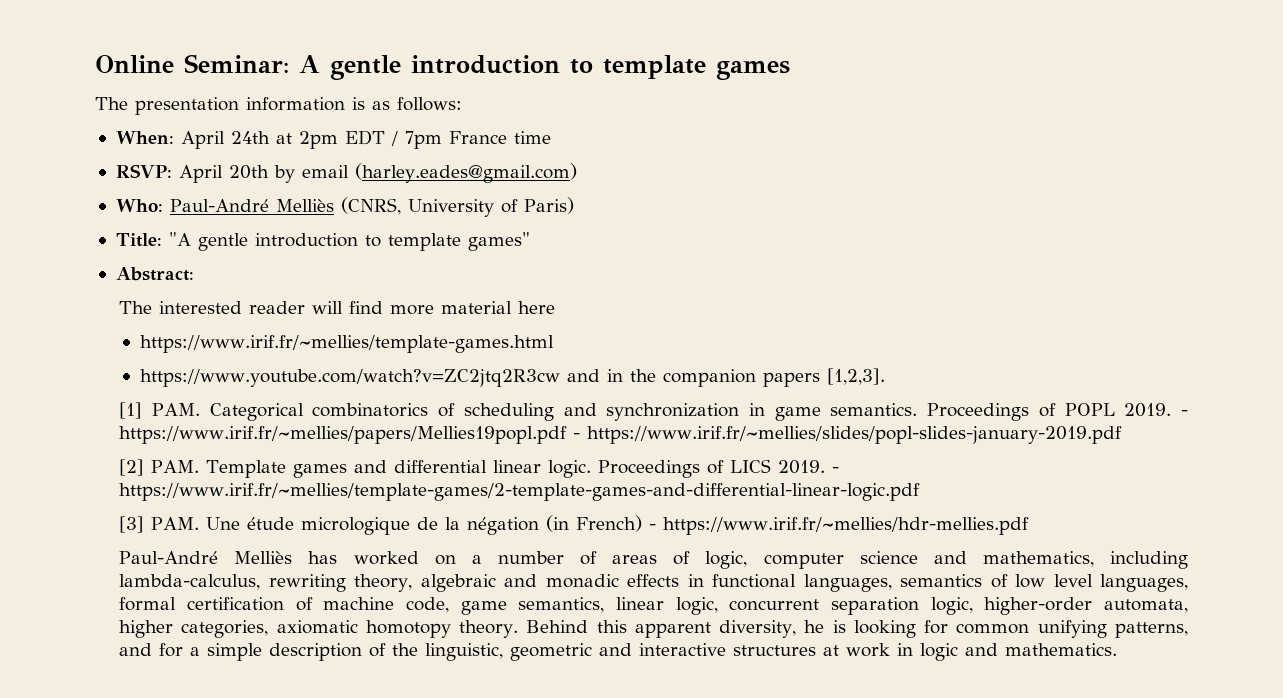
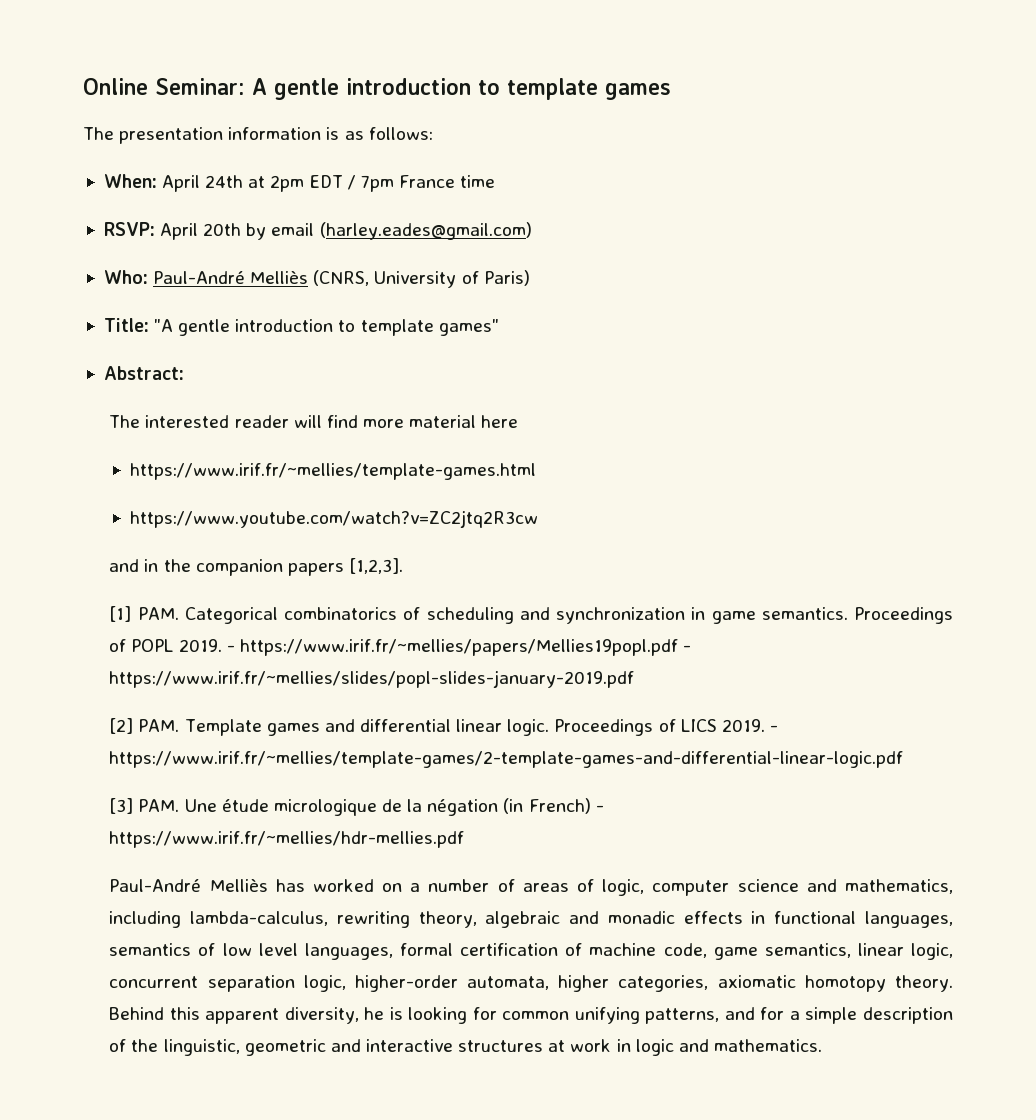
- https://www.youtube.com/watch?v=ZC2jtq2R3cw and in the companion papers [1,2,3].
+ https://www.youtube.com/watch?v=ZC2jtq2R3cw
+ and in the companion papers [1,2,3].

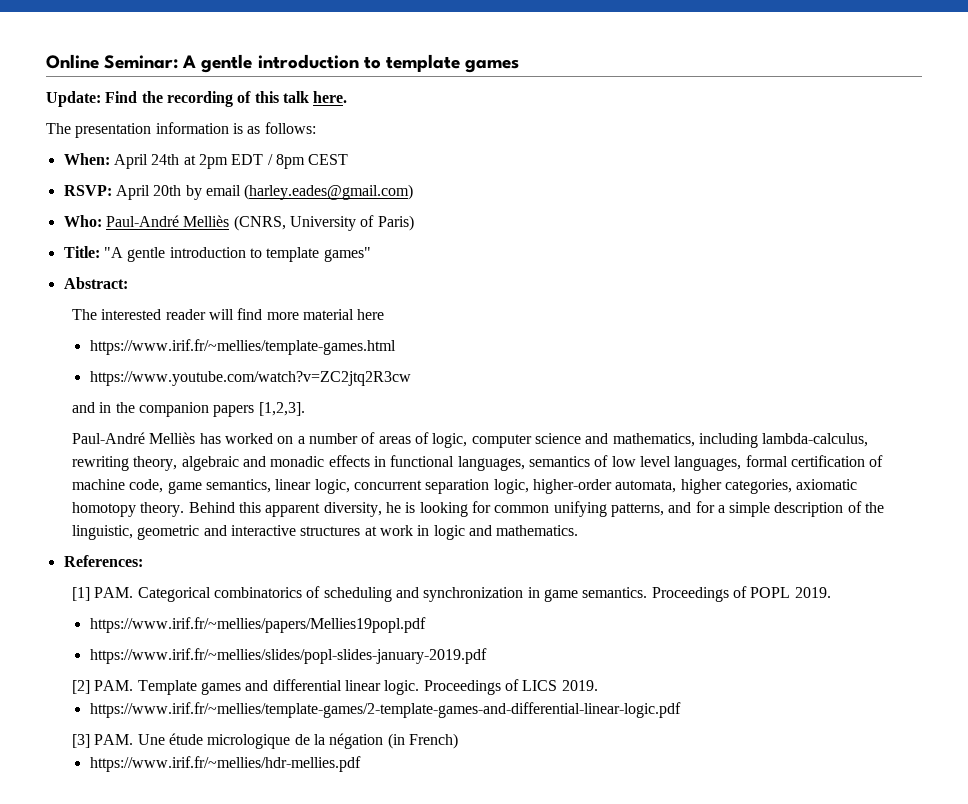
+ Update: Find the recording of this talk here.
- When: April 24th at 2pm EDT / 7pm France time
+ When: April 24th at 2pm EDT / 8pm CEST
- [1] PAM. Categorical combinatorics of scheduling and synchronization in game semantics. Proceedings of POPL 2019. - https://www.irif.fr/~mellies/papers/Mellies19popl.pdf - https://www.irif.fr/~mellies/slides/popl-slides-january-2019.pdf
- [2] PAM. Template games and differential linear logic. Proceedings of LICS 2019. - https://www.irif.fr/~mellies/template-games/2-template-games-and-differential-linear-logic.pdf
- [3] PAM. Une étude micrologique de la négation (in French) - https://www.irif.fr/~mellies/hdr-mellies.pdf
+ References:
+ [1] PAM. Categorical combinatorics of scheduling and synchronization in game semantics. Proceedings of POPL 2019.
+ https://www.irif.fr/~mellies/papers/Mellies19popl.pdf
+ https://www.irif.fr/~mellies/slides/popl-slides-january-2019.pdf
+ [2] PAM. Template games and differential linear logic. Proceedings of LICS 2019.
+ https://www.irif.fr/~mellies/template-games/2-template-games-and-differential-linear-logic.pdf
+ [3] PAM. Une étude micrologique de la négation (in French)
+ https://www.irif.fr/~mellies/hdr-mellies.pdf

